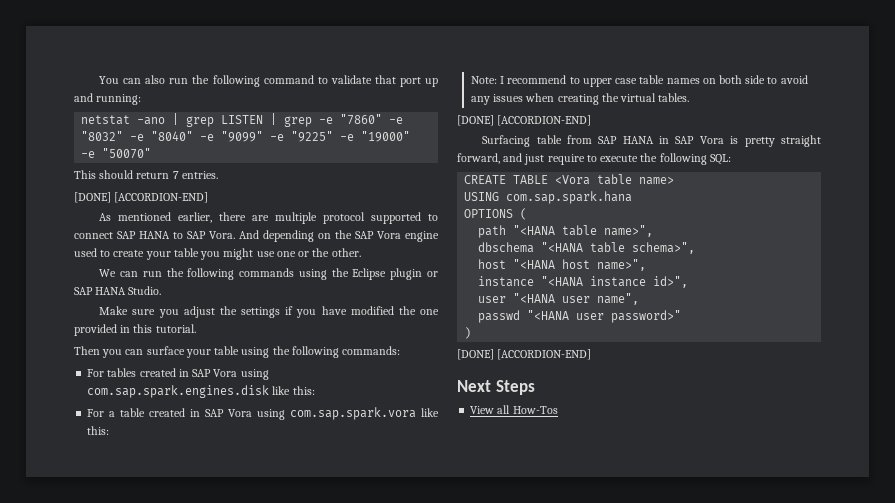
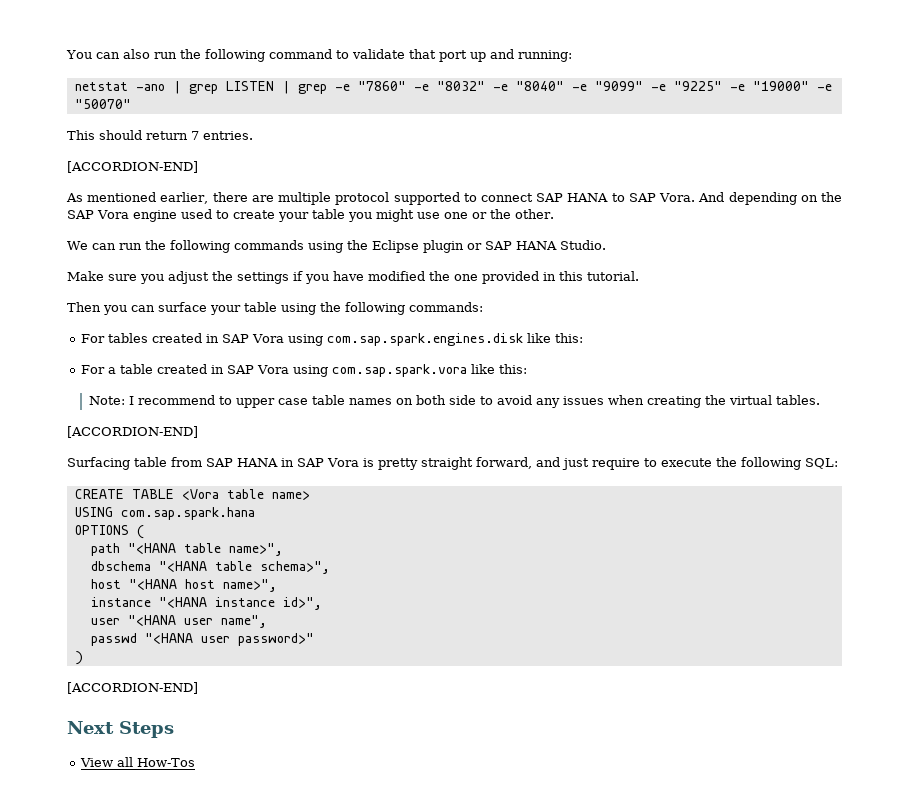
  This should return 7 entries.
- [DONE] [ACCORDION-END]
+ [ACCORDION-END]
  Note: I recommend to upper case table names on both side to avoid any issues when creating the virtual tables.
- [DONE] [ACCORDION-END]
+ [ACCORDION-END]
  )
- [DONE] [ACCORDION-END]
+ [ACCORDION-END]

